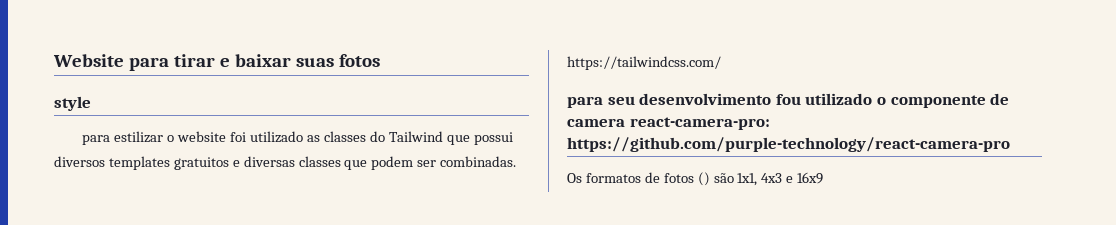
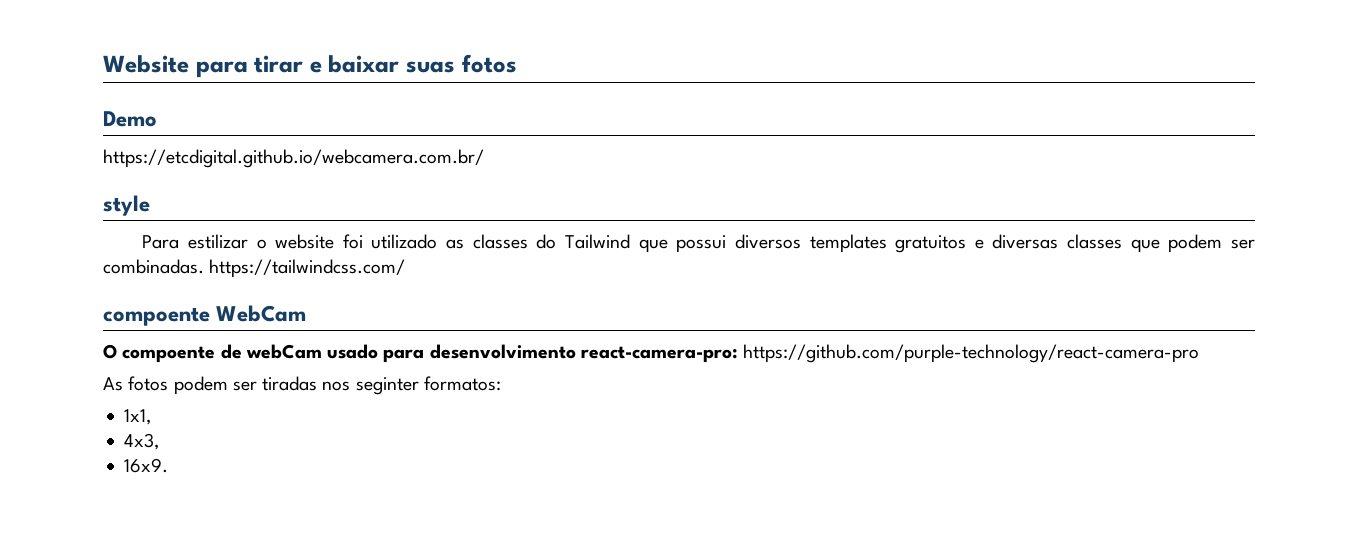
+ Demo
+ https://etcdigital.github.io/webcamera.com.br/
- para estilizar o website foi utilizado as classes do Tailwind que possui diversos templates gratuitos e diversas classes que podem ser combinadas. https://tailwindcss.com/
+ Para estilizar o website foi utilizado as classes do Tailwind que possui diversos templates gratuitos e diversas classes que podem ser combinadas. https://tailwindcss.com/
- para seu desenvolvimento fou utilizado o componente de camera react-camera-pro: https://github.com/purple-technology/react-camera-pro
- Os formatos de fotos () são 1x1, 4x3 e 16x9
+ compoente WebCam
+ O compoente de webCam usado para desenvolvimento react-camera-pro: https://github.com/purple-technology/react-camera-pro
+ As fotos podem ser tiradas nos seginter formatos:
+ 1x1,
+ 4x3,
+ 16x9.

